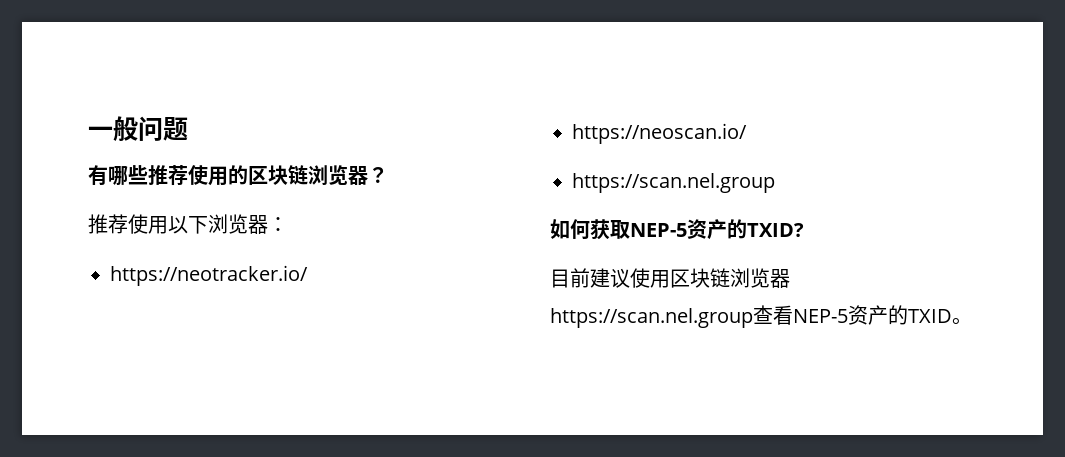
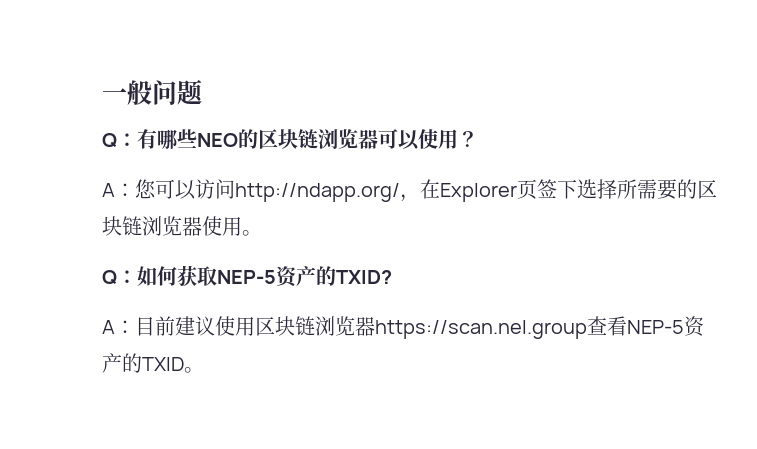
- 有哪些推荐使用的区块链浏览器？
+ Q：有哪些NEO的区块链浏览器可以使用？
- 推荐使用以下浏览器：
- https://neotracker.io/
- https://neoscan.io/
- https://scan.nel.group
- 如何获取NEP-5资产的TXID?
+ A：您可以访问http://ndapp.org/，在Explorer页签下选择所需要的区块链浏览器使用。
+ Q：如何获取NEP-5资产的TXID?
- 目前建议使用区块链浏览器https://scan.nel.group查看NEP-5资产的TXID。
+ A：目前建议使用区块链浏览器https://scan.nel.group查看NEP-5资产的TXID。

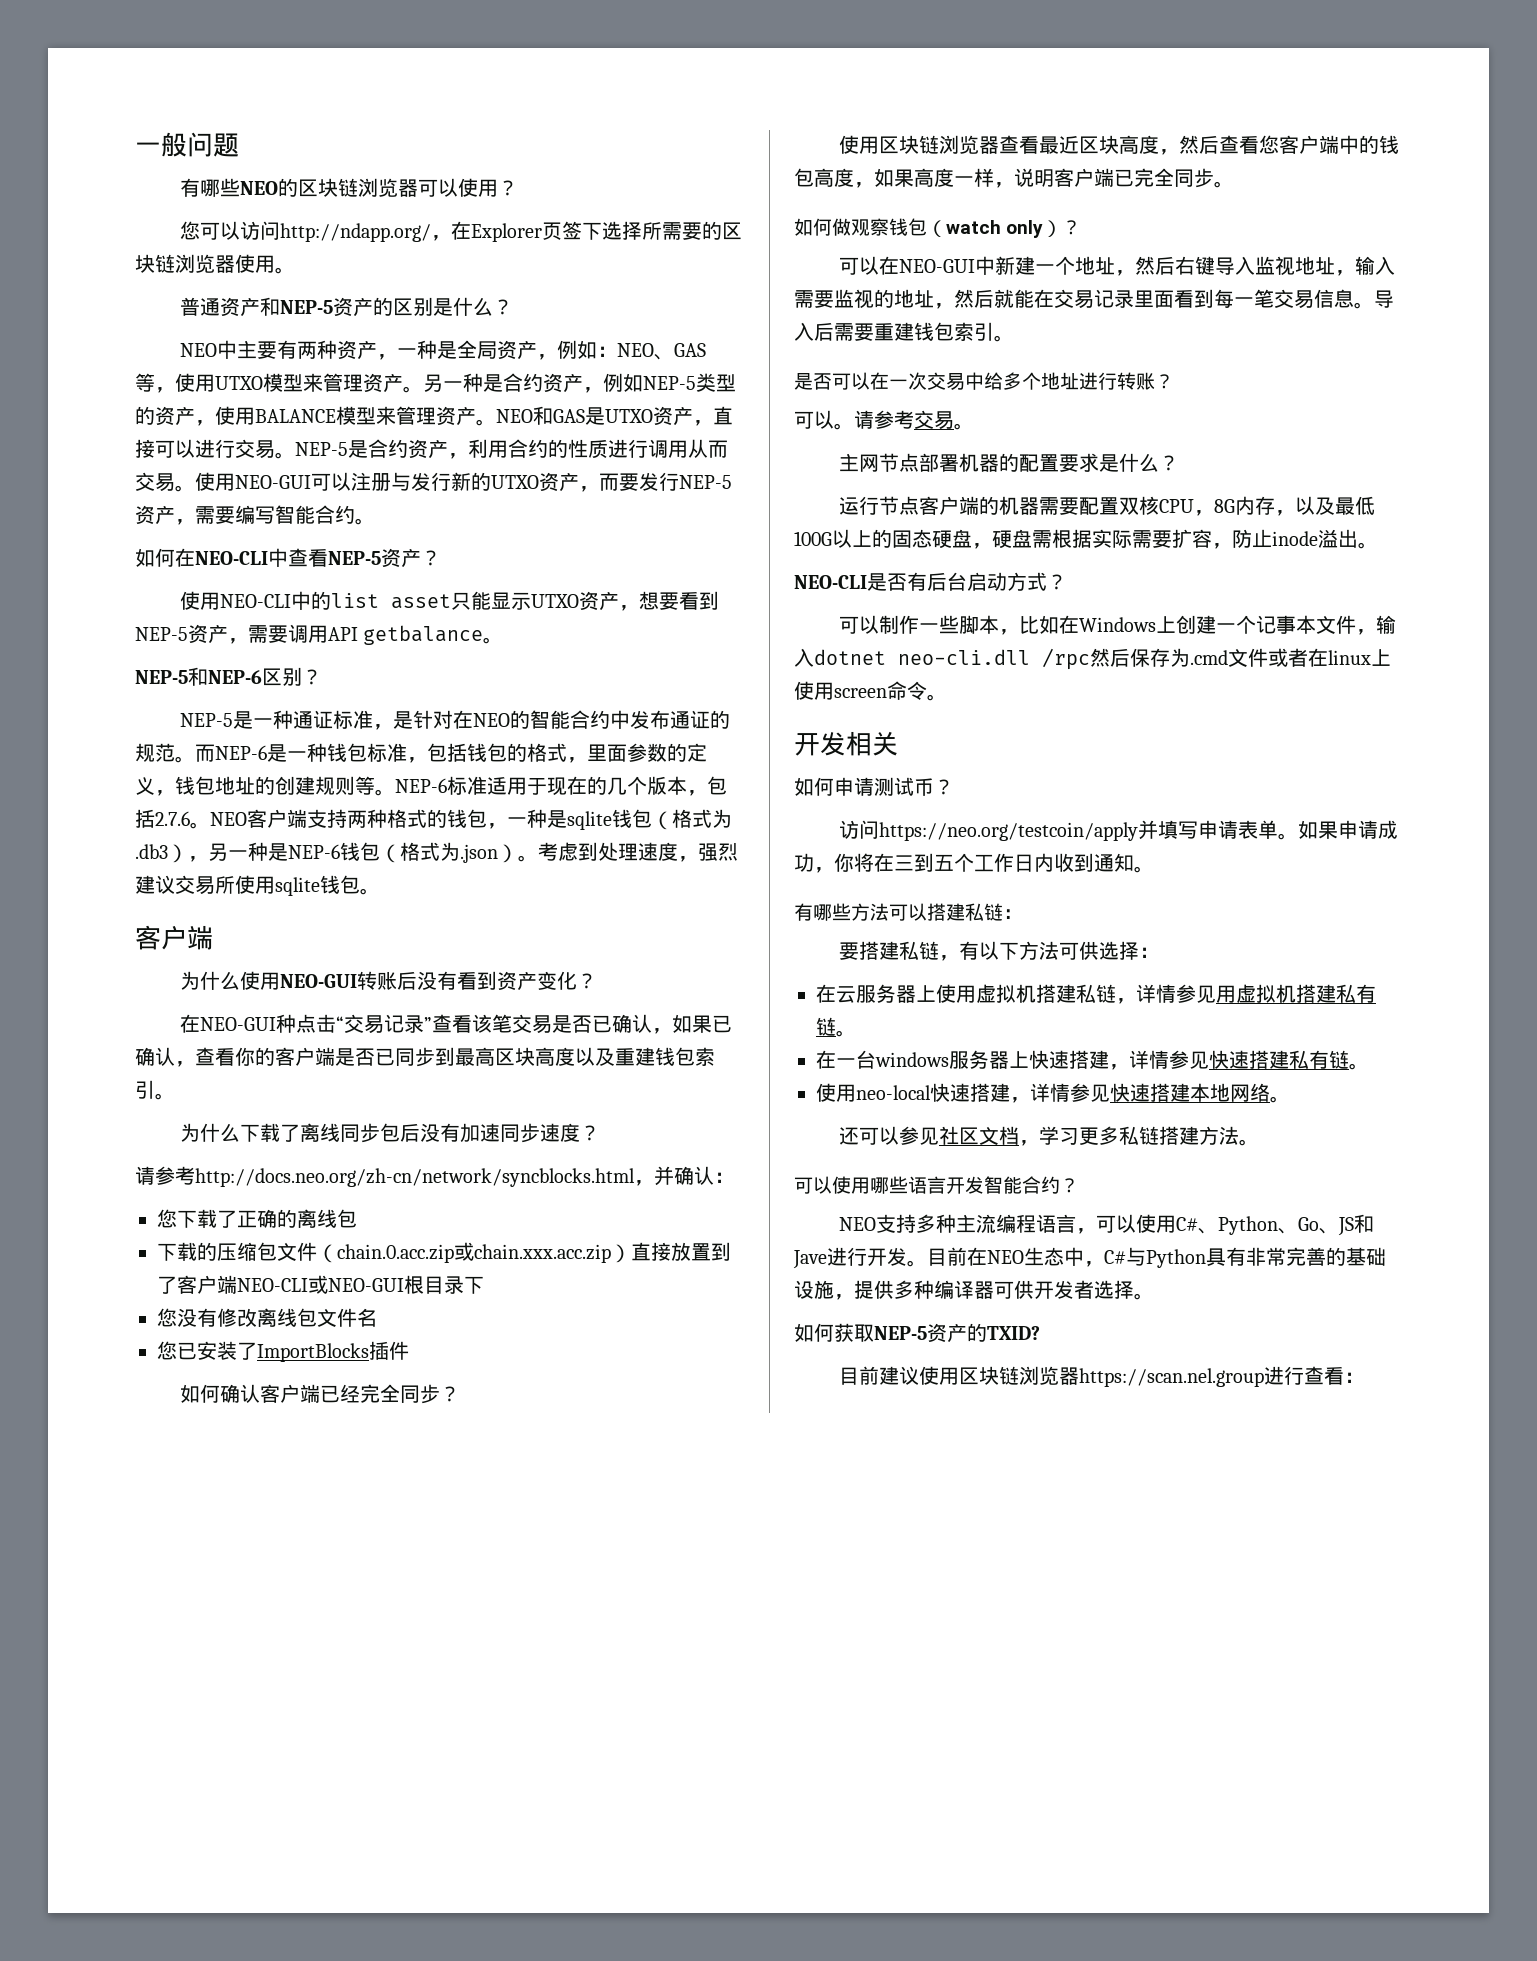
- Q：有哪些NEO的区块链浏览器可以使用？
+ 有哪些NEO的区块链浏览器可以使用？
- A：您可以访问http://ndapp.org/，在Explorer页签下选择所需要的区块链浏览器使用。
+ 您可以访问http://ndapp.org/，在Explorer页签下选择所需要的区块链浏览器使用。
- Q：如何获取NEP-5资产的TXID?
+ 普通资产和NEP-5资产的区别是什么？
+ NEO中主要有两种资产，一种是全局资产，例如：NEO、GAS等，使用UTXO模型来管理资产。另一种是合约资产，例如NEP-5类型的资产，使用BALANCE模型来管理资产。NEO和GAS是UTXO资产，直接可以进行交易。NEP-5是合约资产，利用合约的性质进行调用从而交易。使用NEO-GUI可以注册与发行新的UTXO资产，而要发行NEP-5资产，需要编写智能合约。
+ 如何在NEO-CLI中查看NEP-5资产？
+ 使用NEO-CLI中的list asset只能显示UTXO资产，想要看到NEP-5资产，需要调用API getbalance。
+ NEP-5和NEP-6区别？
+ NEP-5是一种通证标准，是针对在NEO的智能合约中发布通证的规范。而NEP-6是一种钱包标准，包括钱包的格式，里面参数的定义，钱包地址的创建规则等。NEP-6标准适用于现在的几个版本，包括2.7.6。NEO客户端支持两种格式的钱包，一种是sqlite钱包（格式为.db3），另一种是NEP-6钱包（格式为.json）。考虑到处理速度，强烈建议交易所使用sqlite钱包。
+ 客户端
+ 为什么使用NEO-GUI转账后没有看到资产变化？
+ 在NEO-GUI种点击“交易记录”查看该笔交易是否已确认，如果已确认，查看你的客户端是否已同步到最高区块高度以及重建钱包索引。
+ 为什么下载了离线同步包后没有加速同步速度？
+ 请参考http://docs.neo.org/zh-cn/network/syncblocks.html，并确认：
+ 您下载了正确的离线包
+ 下载的压缩包文件（chain.0.acc.zip或chain.xxx.acc.zip）直接放置到了客户端NEO-CLI或NEO-GUI根目录下
+ 您没有修改离线包文件名
+ 您已安装了ImportBlocks插件
+ 如何确认客户端已经完全同步？
+ 使用区块链浏览器查看最近区块高度，然后查看您客户端中的钱包高度，如果高度一样，说明客户端已完全同步。
+ 如何做观察钱包（watch only）？
+ 可以在NEO-GUI中新建一个地址，然后右键导入监视地址，输入需要监视的地址，然后就能在交易记录里面看到每一笔交易信息。导入后需要重建钱包索引。
+ 是否可以在一次交易中给多个地址进行转账？
+ 可以。请参考交易。
+ 主网节点部署机器的配置要求是什么？
+ 运行节点客户端的机器需要配置双核CPU，8G内存，以及最低100G以上的固态硬盘，硬盘需根据实际需要扩容，防止inode溢出。
+ NEO-CLI是否有后台启动方式？
+ 可以制作一些脚本，比如在Windows上创建一个记事本文件，输入dotnet neo-cli.dll /rpc然后保存为.cmd文件或者在linux上使用screen命令。
+ 开发相关
+ 如何申请测试币？
+ 访问https://neo.org/testcoin/apply并填写申请表单。如果申请成功，你将在三到五个工作日内收到通知。
+ 有哪些方法可以搭建私链：
+ 要搭建私链，有以下方法可供选择：
+ 在云服务器上使用虚拟机搭建私链，详情参见用虚拟机搭建私有链。
+ 在一台windows服务器上快速搭建，详情参见快速搭建私有链。
+ 使用neo-local快速搭建，详情参见快速搭建本地网络。
+ 还可以参见社区文档，学习更多私链搭建方法。
+ 可以使用哪些语言开发智能合约？
+ NEO支持多种主流编程语言，可以使用C#、Python、Go、JS和Jave进行开发。目前在NEO生态中，C#与Python具有非常完善的基础设施，提供多种编译器可供开发者选择。
+ 如何获取NEP-5资产的TXID?
- A：目前建议使用区块链浏览器https://scan.nel.group查看NEP-5资产的TXID。
+ 目前建议使用区块链浏览器https://scan.nel.group进行查看：

